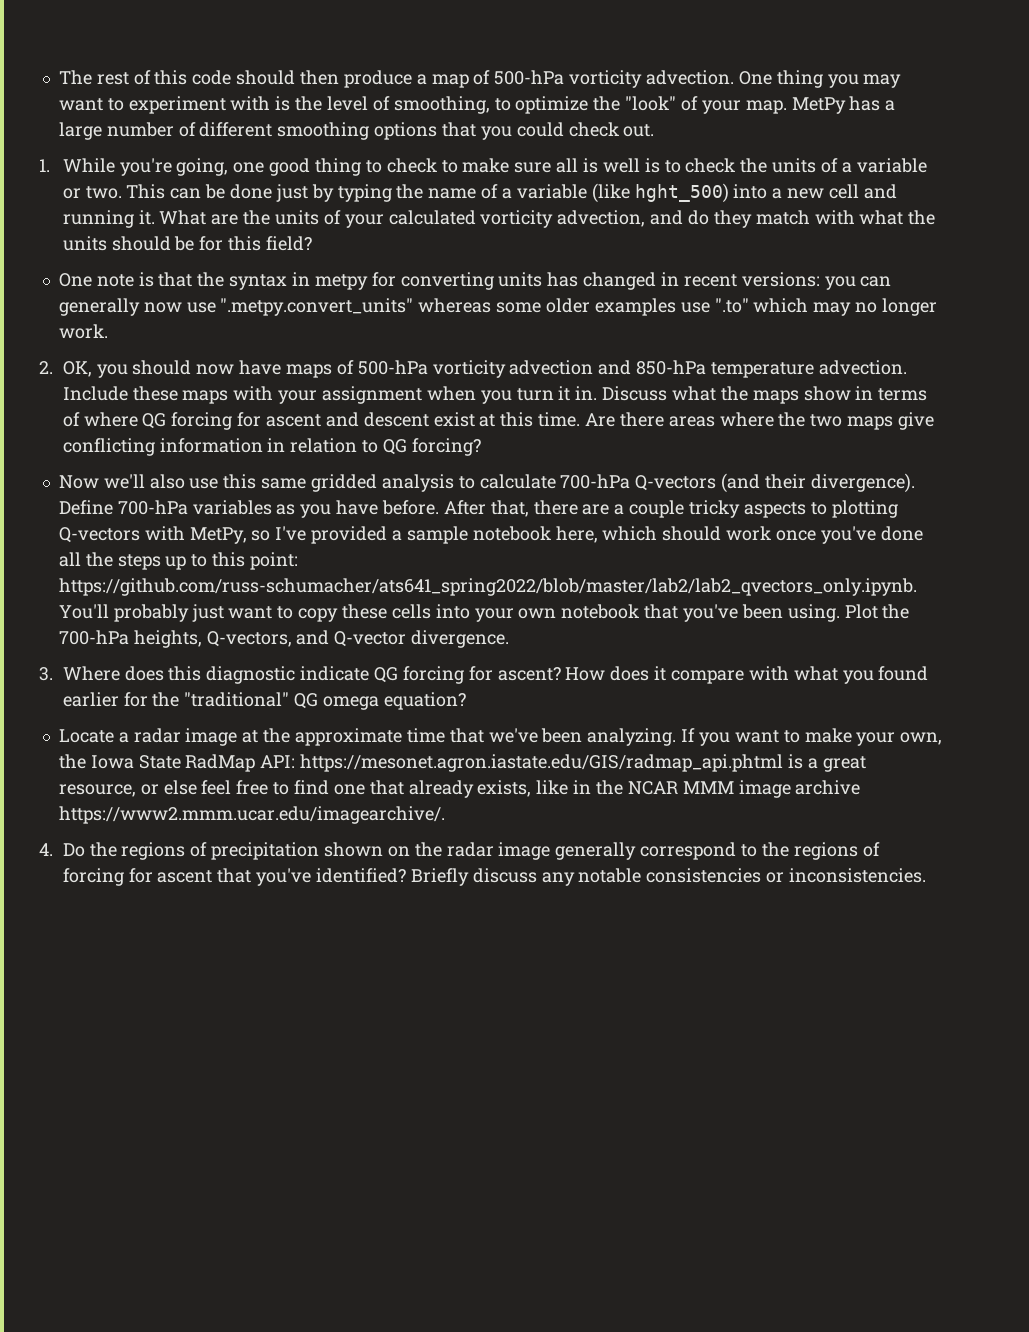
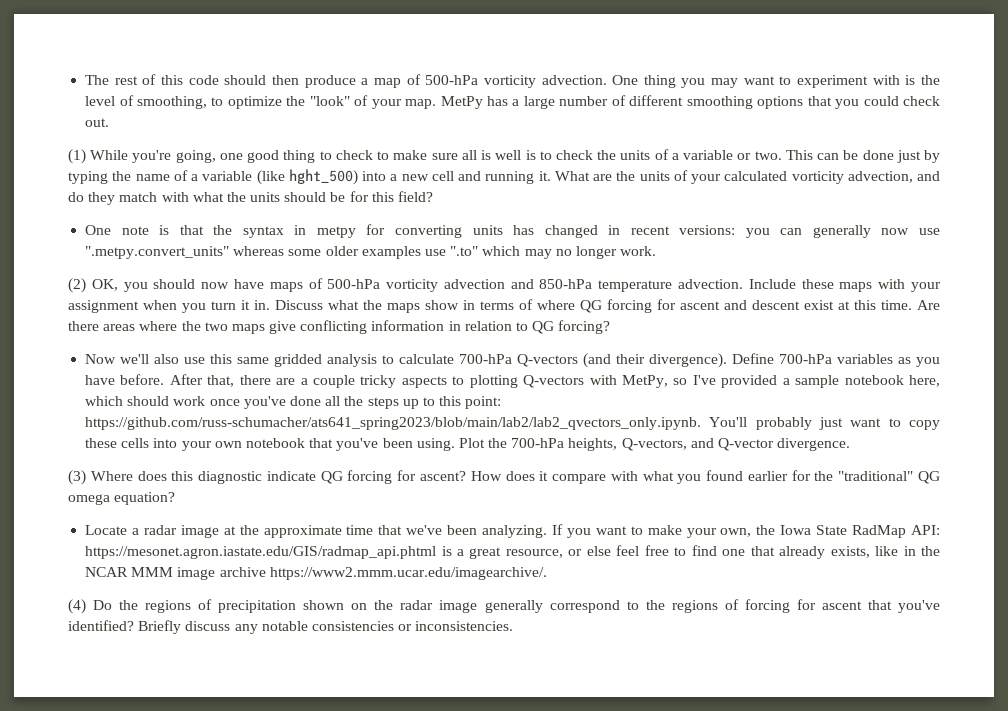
- 1. While you're going, one good thing to check to make sure all is well is to check the units of a variable or two.
+ (1) While you're going, one good thing to check to make sure all is well is to check the units of a variable or two.
- 2. OK, you should now have maps of 500-hPa vorticity advection and 850-hPa temperature advection.
+ (2) OK, you should now have maps of 500-hPa vorticity advection and 850-hPa temperature advection.
- After that, there are a couple tricky aspects to plotting Q-vectors with MetPy, so I've provided a sample notebook here, which should work once you've done all the steps up to this point: https://github.com/russ-schumacher/ats641_spring2022/blob/master/lab2/lab2_qvectors_only.ipynb. You'll probably just want to copy these cells into your own notebook that you've been using.
+ After that, there are a couple tricky aspects to plotting Q-vectors with MetPy, so I've provided a sample notebook here, which should work once you've done all the steps up to this point: https://github.com/russ-schumacher/ats641_spring2023/blob/main/lab2/lab2_qvectors_only.ipynb. You'll probably just want to copy these cells into your own notebook that you've been using.
- 3. Where does this diagnostic indicate QG forcing for ascent?
+ (3) Where does this diagnostic indicate QG forcing for ascent?
- 4. Do the regions of precipitation shown on the radar image generally correspond to the regions of forcing for ascent that you've identified?
+ (4) Do the regions of precipitation shown on the radar image generally correspond to the regions of forcing for ascent that you've identified?

